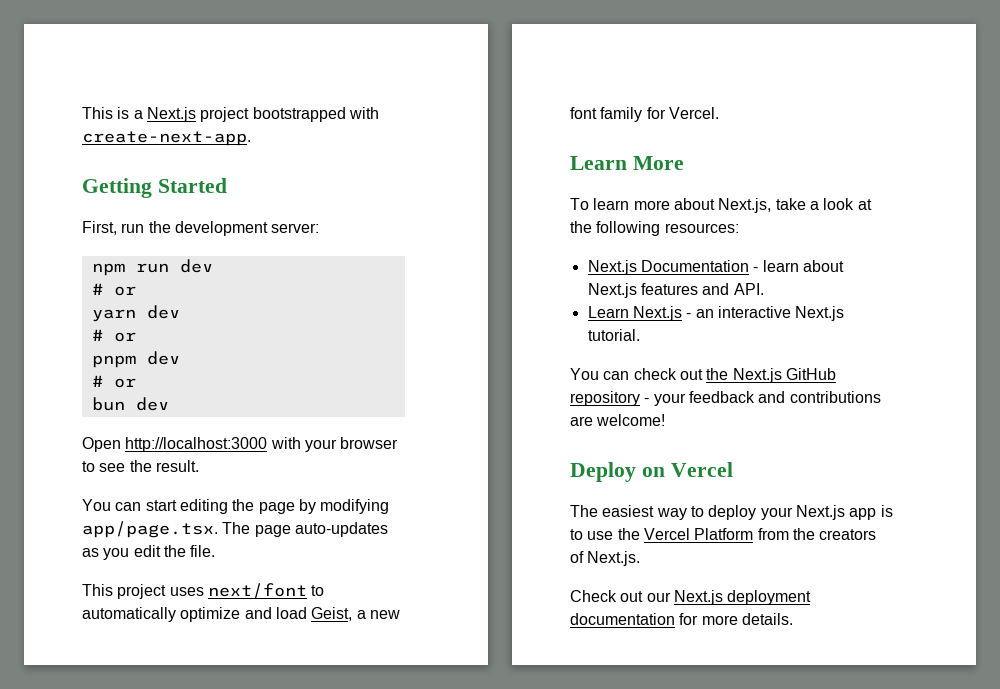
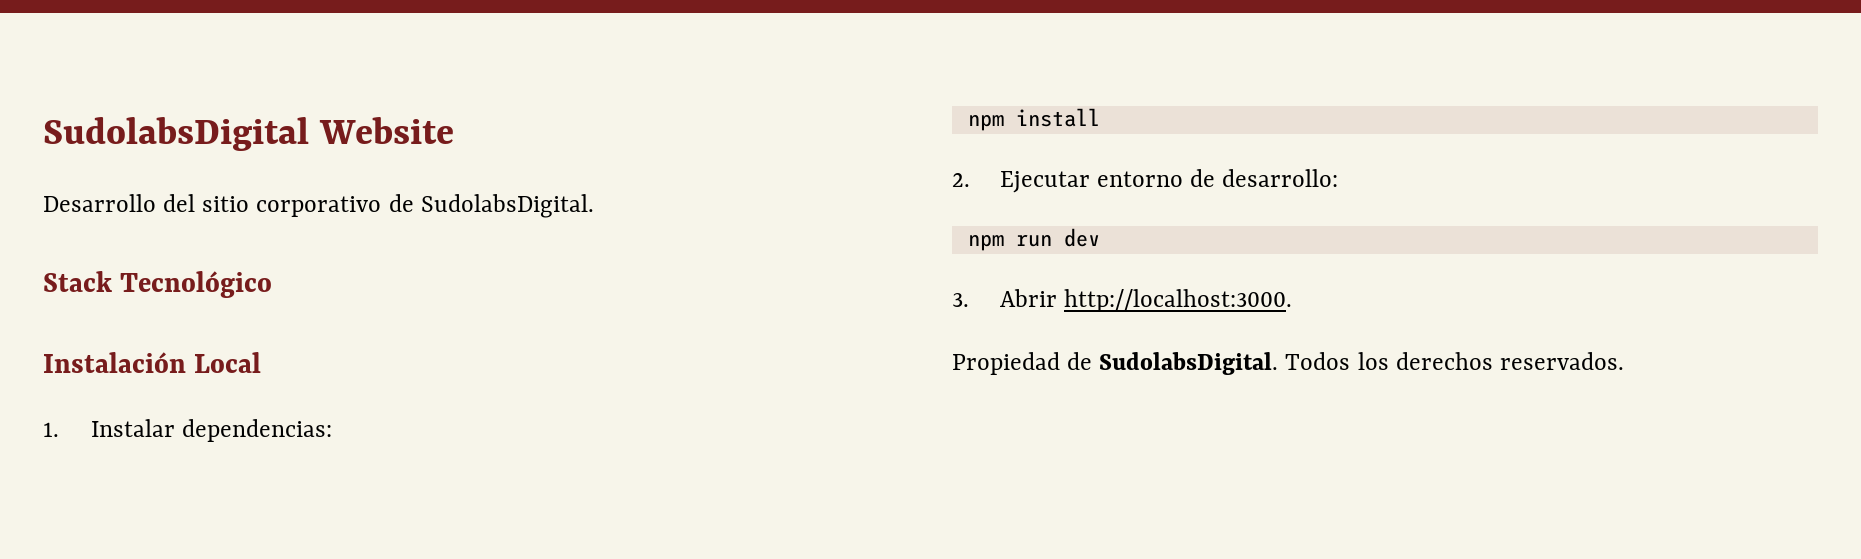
- This is a Next.js project bootstrapped with create-next-app.
- Getting Started
- First, run the development server:
+ SudolabsDigital Website
+ Desarrollo del sitio corporativo de SudolabsDigital.
+ Stack Tecnológico
+ Instalación Local
+ 1. Instalar dependencias:
+ npm install
+ 2. Ejecutar entorno de desarrollo:
  npm run dev
- # or
- yarn dev
- # or
- pnpm dev
- # or
- bun dev
- Open http://localhost:3000 with your browser to see the result.
- You can start editing the page by modifying app/page.tsx. The page auto-updates as you edit the file.
- This project uses next/font to automatically optimize and load Geist, a new font family for Vercel.
- Learn More
- To learn more about Next.js, take a look at the following resources:
- Next.js Documentation - learn about Next.js features and API.
- Learn Next.js - an interactive Next.js tutorial.
- You can check out the Next.js GitHub repository - your feedback and contributions are welcome!
- Deploy on Vercel
- The easiest way to deploy your Next.js app is to use the Vercel Platform from the creators of Next.js.
- Check out our Next.js deployment documentation for more details.
+ 3. Abrir http://localhost:3000.
+ Propiedad de SudolabsDigital. Todos los derechos reservados.

